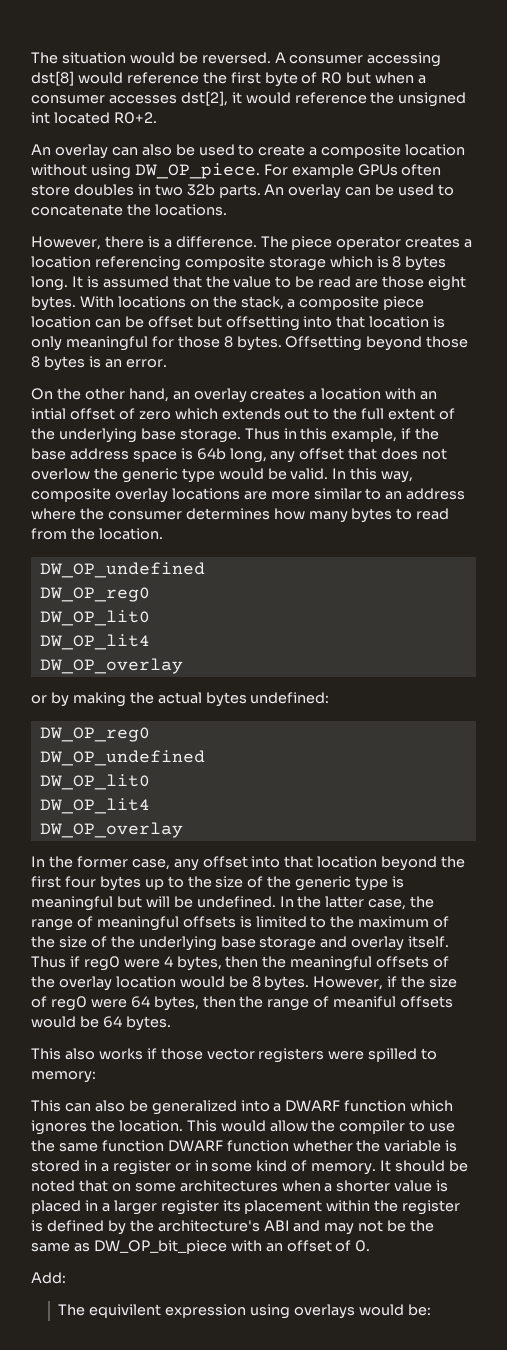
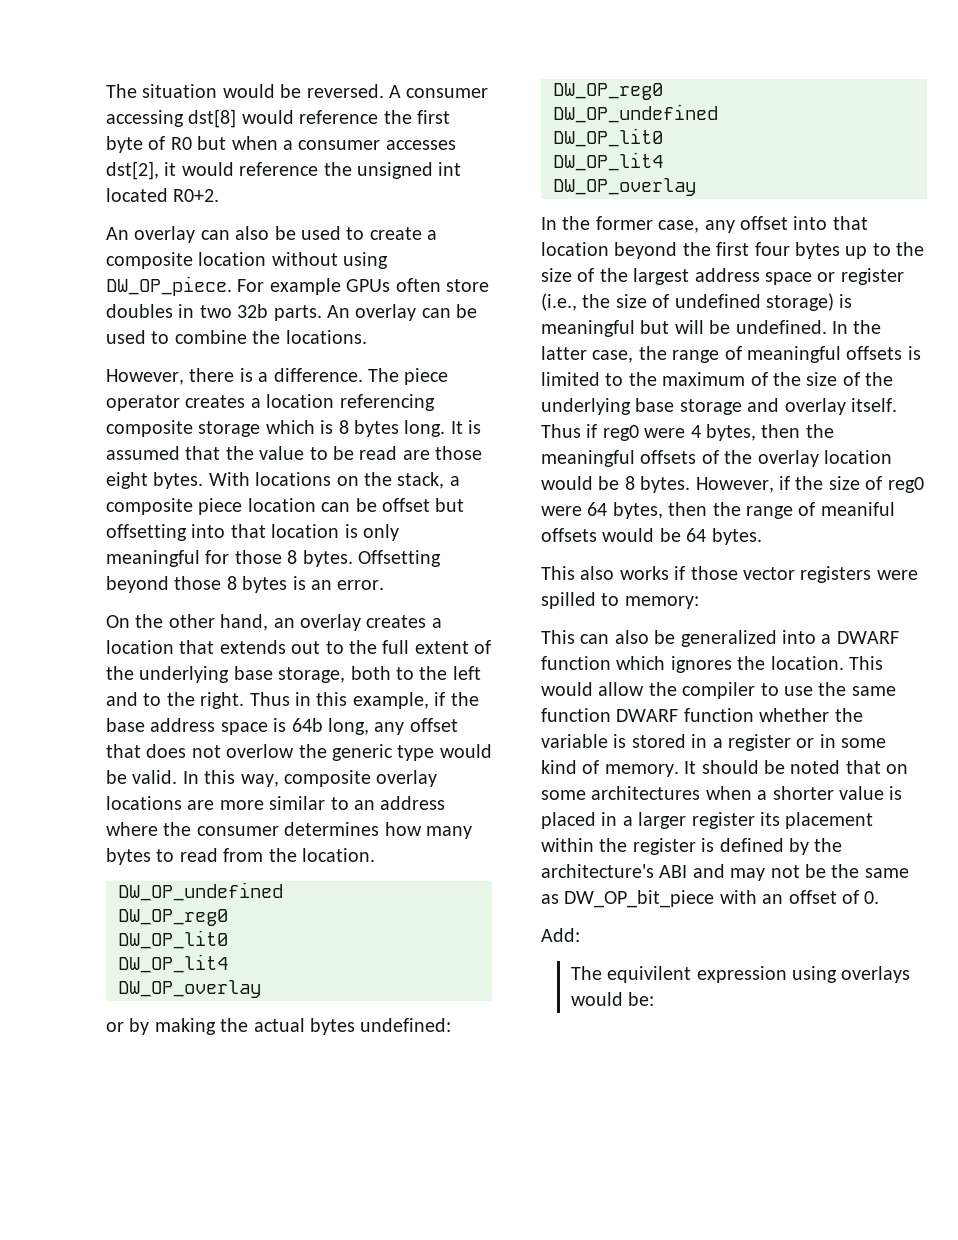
- An overlay can be used to concatenate the locations.
+ An overlay can be used to combine the locations.
- On the other hand, an overlay creates a location with an intial offset of zero which extends out to the full extent of the underlying base storage.
+ On the other hand, an overlay creates a location that extends out to the full extent of the underlying base storage, both to the left and to the right.
- In the former case, any offset into that location beyond the first four bytes up to the size of the generic type is meaningful but will be undefined.
+ In the former case, any offset into that location beyond the first four bytes up to the size of the largest address space or register (i.e., the size of undefined storage) is meaningful but will be undefined.

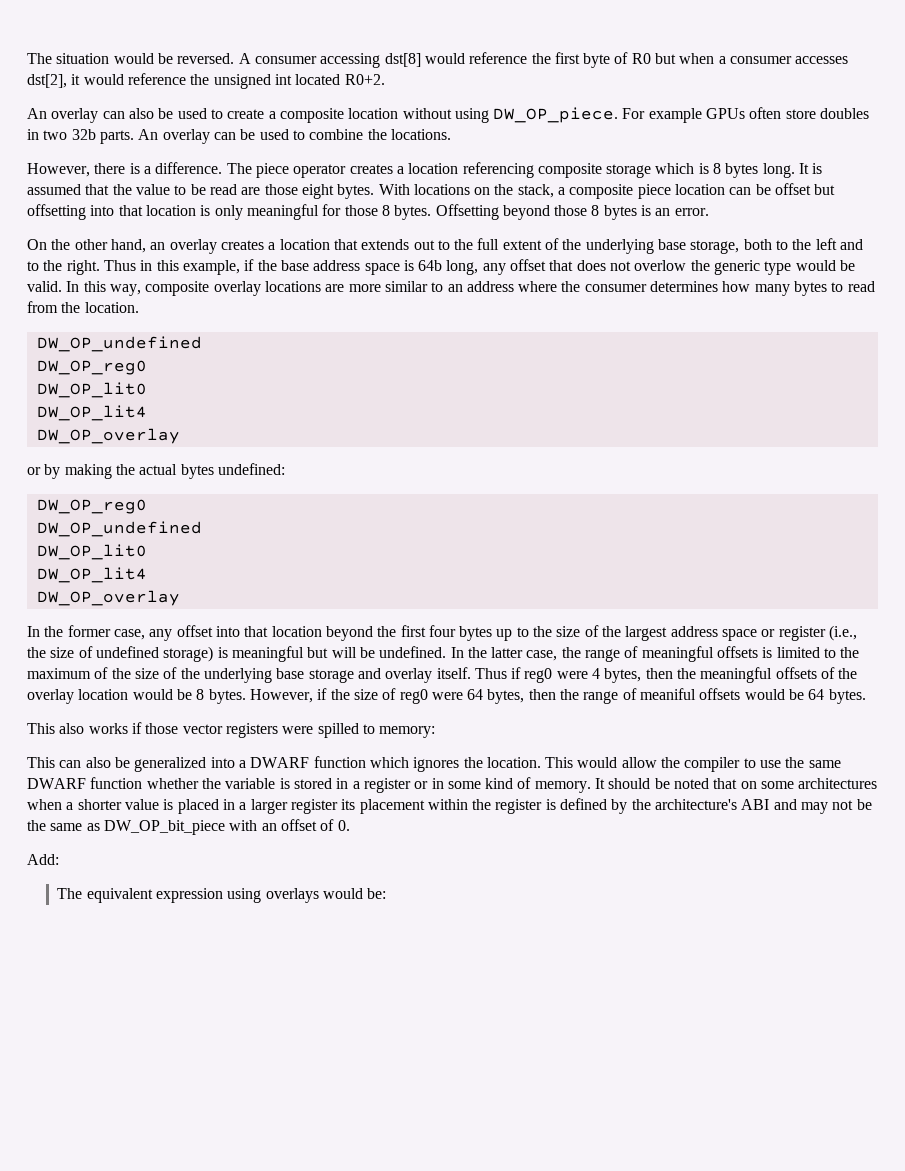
- This would allow the compiler to use the same function DWARF function whether the variable is stored in a register or in some kind of memory.
+ This would allow the compiler to use the same DWARF function whether the variable is stored in a register or in some kind of memory.
- The equivilent expression using overlays would be:
+ The equivalent expression using overlays would be:

